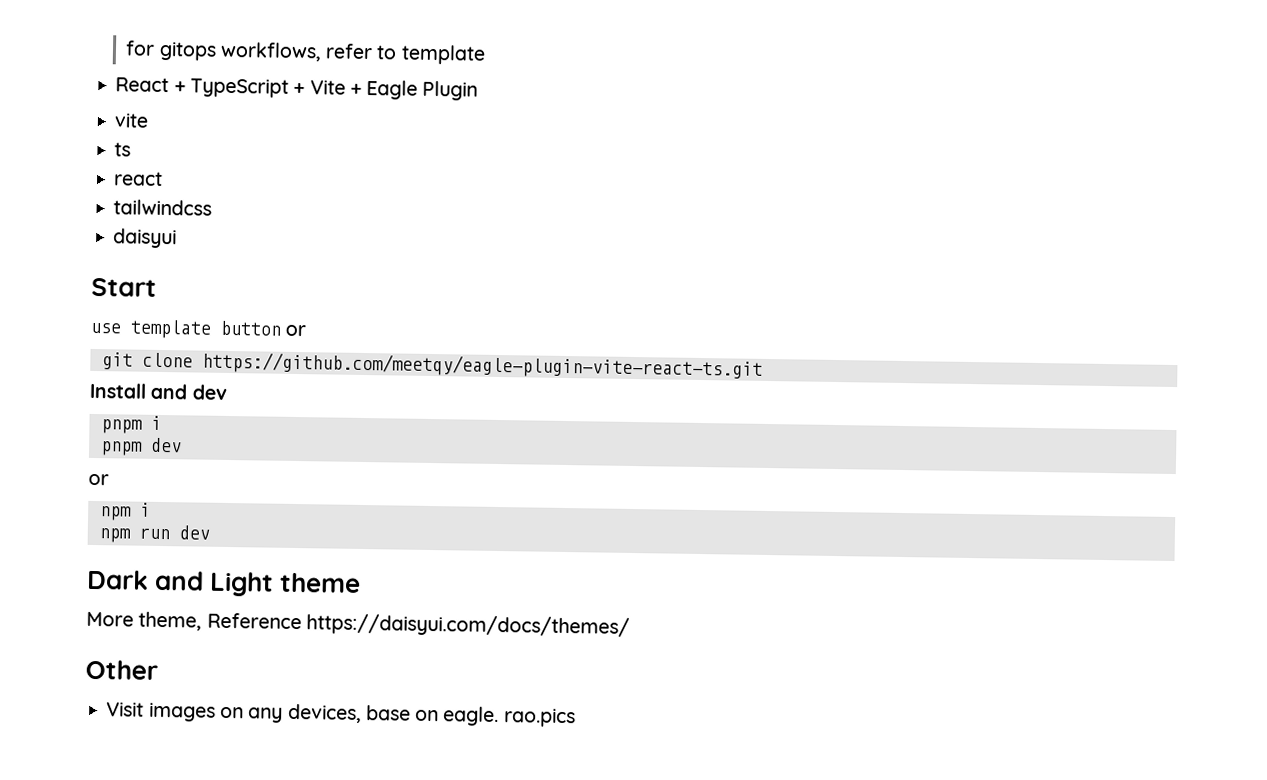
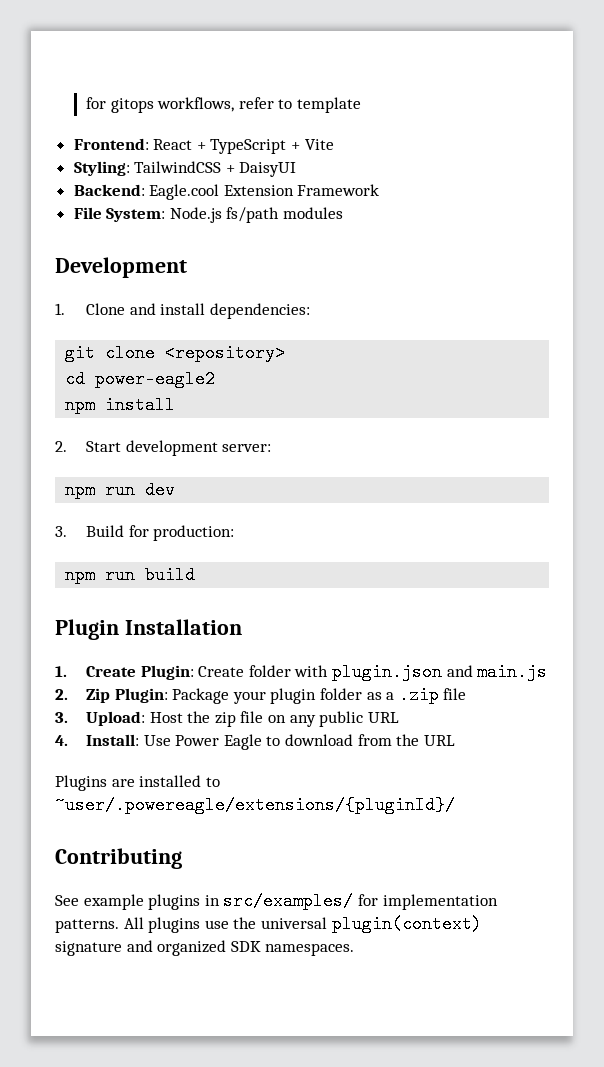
- React + TypeScript + Vite + Eagle Plugin
- vite
- ts
- react
- tailwindcss
- daisyui
- Start
- use template button or
- git clone https://github.com/meetqy/eagle-plugin-vite-react-ts.git
- Install and dev
- pnpm i
- pnpm dev
- or
- npm i
+ Frontend: React + TypeScript + Vite
+ Styling: TailwindCSS + DaisyUI
+ Backend: Eagle.cool Extension Framework
+ File System: Node.js fs/path modules
+ Development
+ 1. Clone and install dependencies:
+ git clone <repository>
+ cd power-eagle2
+ npm install
+ 2. Start development server:
  npm run dev
- Dark and Light theme
- More theme, Reference https://daisyui.com/docs/themes/
- Other
- Visit images on any devices, base on eagle. rao.pics
+ 3. Build for production:
+ npm run build
+ Plugin Installation
+ 1. Create Plugin: Create folder with plugin.json and main.js
+ 2. Zip Plugin: Package your plugin folder as a .zip file
+ 3. Upload: Host the zip file on any public URL
+ 4. Install: Use Power Eagle to download from the URL
+ Plugins are installed to ~user/.powereagle/extensions/{pluginId}/
+ Contributing
+ See example plugins in src/examples/ for implementation patterns. All plugins use the universal plugin(context) signature and organized SDK namespaces.

